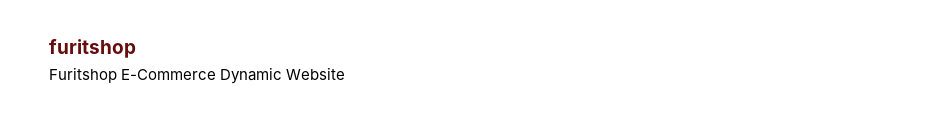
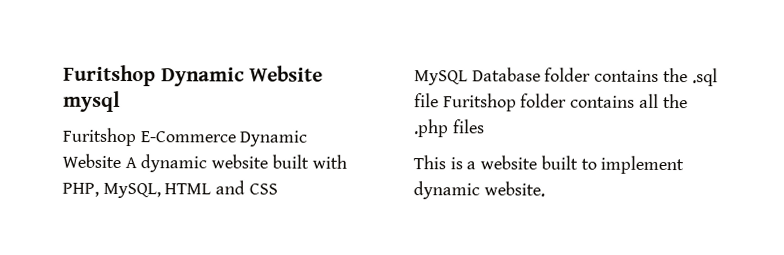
- furitshop
+ Furitshop Dynamic Website mysql
- Furitshop E-Commerce Dynamic Website
+ Furitshop E-Commerce Dynamic Website A dynamic website built with PHP, MySQL, HTML and CSS
+ MySQL Database folder contains the .sql file Furitshop folder contains all the .php files
+ This is a website built to implement dynamic website.

